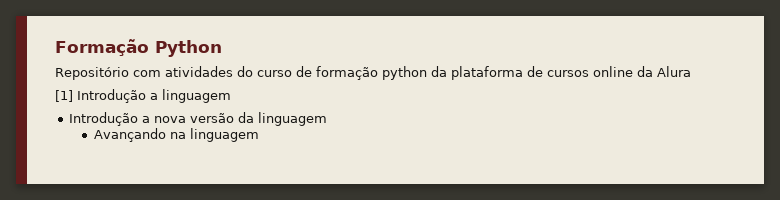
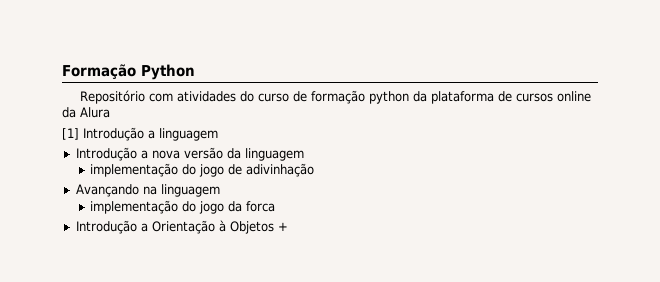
+ implementação do jogo de adivinhação
  Avançando na linguagem
+ implementação do jogo da forca
+ Introdução a Orientação à Objetos +

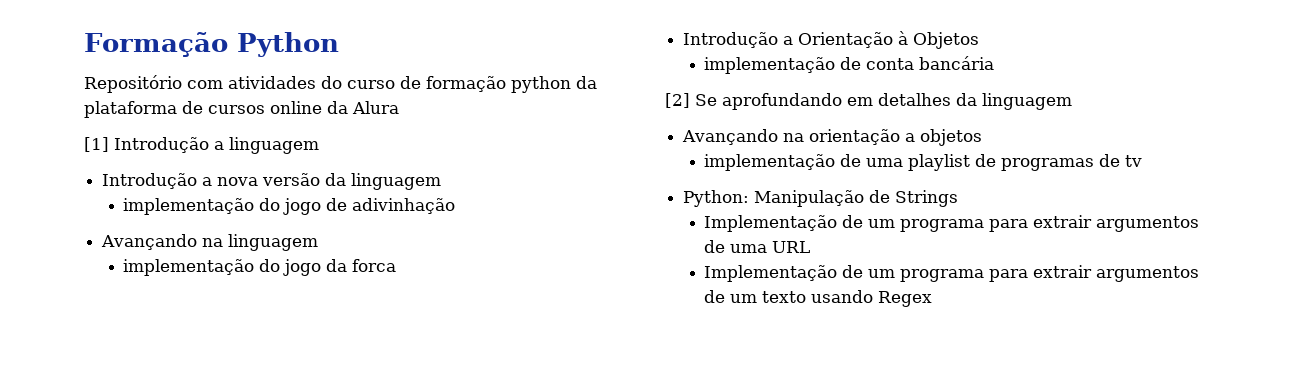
- Introdução a Orientação à Objetos +
+ Introdução a Orientação à Objetos
+ implementação de conta bancária
+ [2] Se aprofundando em detalhes da linguagem
+ Avançando na orientação a objetos
+ implementação de uma playlist de programas de tv
+ Python: Manipulação de Strings
+ Implementação de um programa para extrair argumentos de uma URL
+ Implementação de um programa para extrair argumentos de um texto usando Regex

